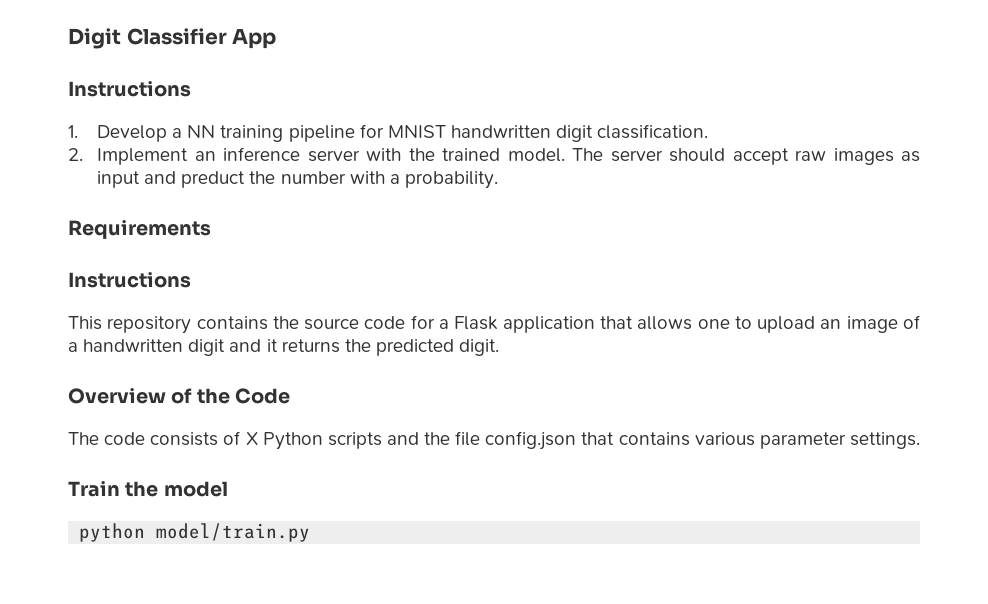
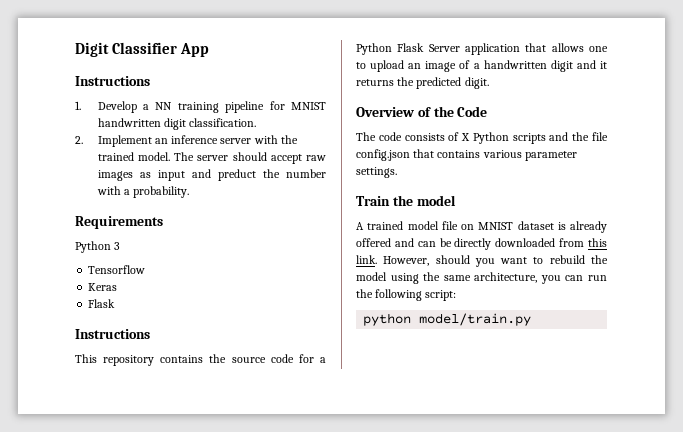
+ Python 3
+ Tensorflow
+ Keras
+ Flask
- This repository contains the source code for a Flask application that allows one to upload an image of a handwritten digit and it returns the predicted digit.
+ This repository contains the source code for a Python Flask Server application that allows one to upload an image of a handwritten digit and it returns the predicted digit.
+ A trained model file on MNIST dataset is already offered and can be directly downloaded from this link. However, should you want to rebuild the model using the same architecture, you can run the following script:

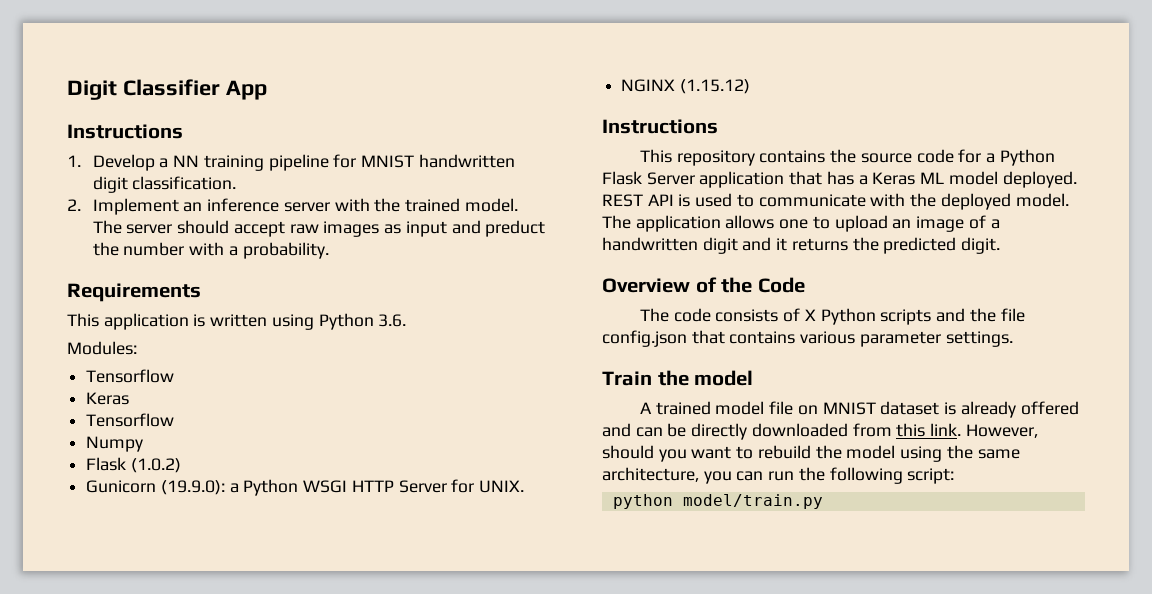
- Python 3
+ This application is written using Python 3.6.
+ Modules:
  Tensorflow
  Keras
- Flask
+ Tensorflow
+ Numpy
+ Flask (1.0.2)
+ Gunicorn (19.9.0): a Python WSGI HTTP Server for UNIX.
+ NGINX (1.15.12)
- This repository contains the source code for a Python Flask Server application that allows one to upload an image of a handwritten digit and it returns the predicted digit.
+ This repository contains the source code for a Python Flask Server application that has a Keras ML model deployed. REST API is used to communicate with the deployed model. The application allows one to upload an image of a handwritten digit and it returns the predicted digit.

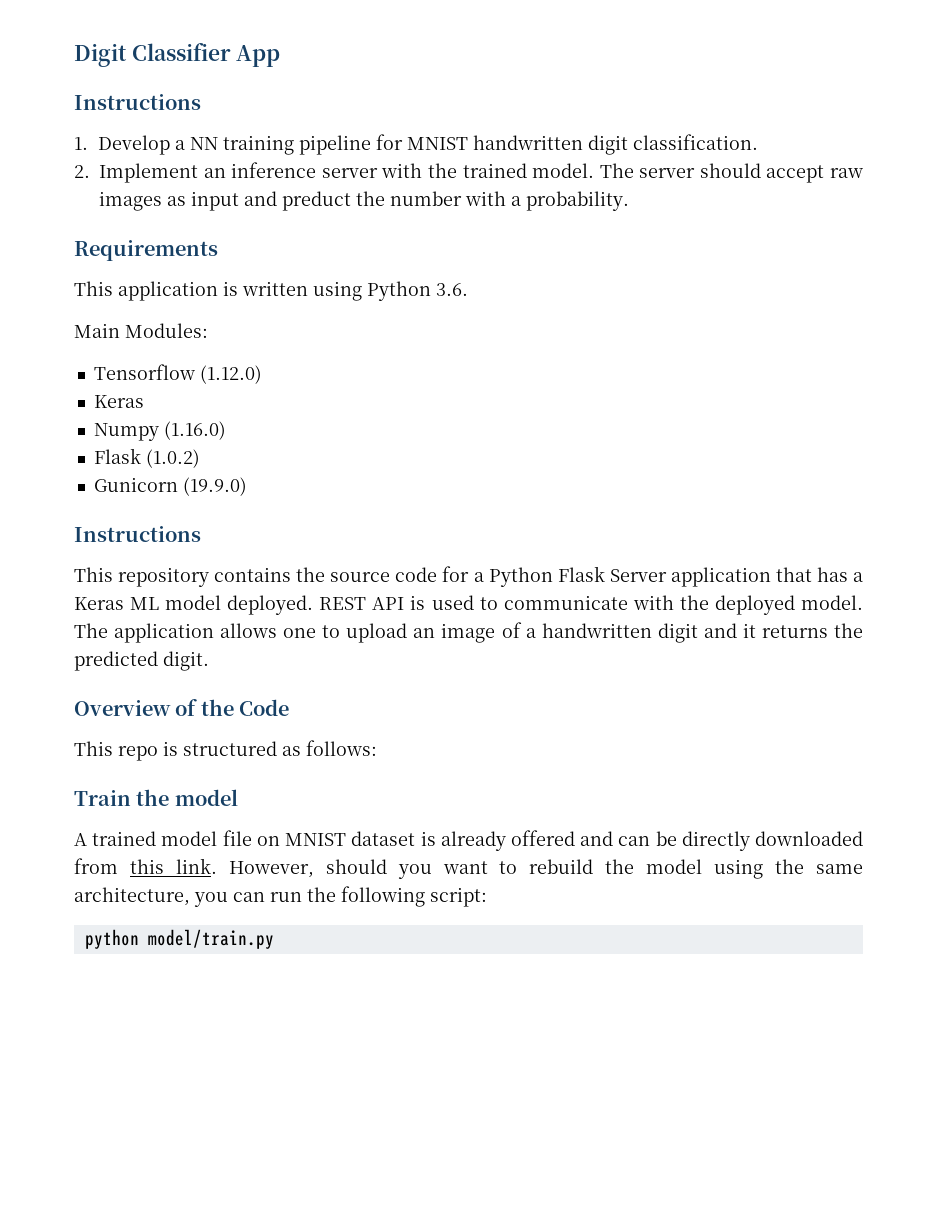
- Modules:
- Tensorflow
+ Main Modules:
+ Tensorflow (1.12.0)
  Keras
- Tensorflow
- Numpy
+ Numpy (1.16.0)
- Gunicorn (19.9.0): a Python WSGI HTTP Server for UNIX.
- NGINX (1.15.12)
+ Gunicorn (19.9.0)
- The code consists of X Python scripts and the file config.json that contains various parameter settings.
+ This repo is structured as follows:

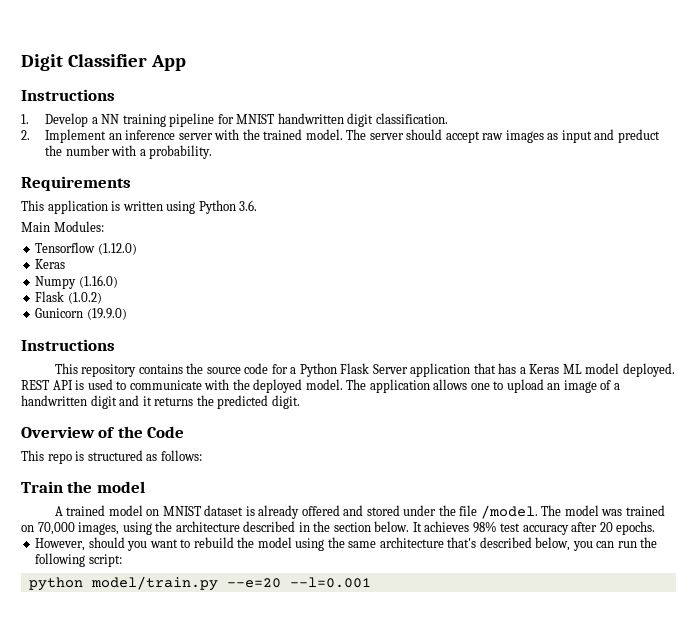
- A trained model file on MNIST dataset is already offered and can be directly downloaded from this link. However, should you want to rebuild the model using the same architecture, you can run the following script:
+ A trained model on MNIST dataset is already offered and stored under the file /model. The model was trained on 70,000 images, using the architecture described in the section below. It achieves 98% test accuracy after 20 epochs.
+ However, should you want to rebuild the model using the same architecture that's described below, you can run the following script:
- python model/train.py
+ python model/train.py --e=20 --l=0.001

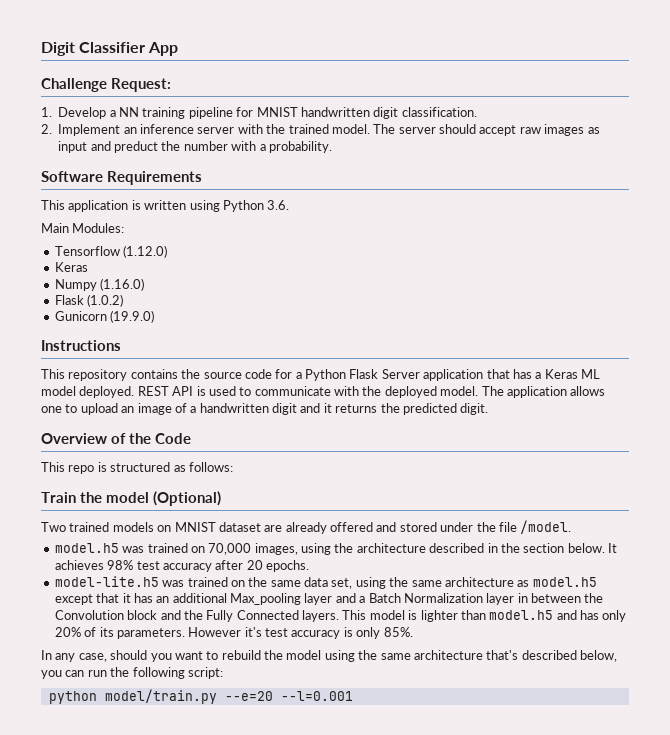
  Digit Classifier App
- Instructions
+ Challenge Request:
- Requirements
+ Software Requirements
- Train the model
- A trained model on MNIST dataset is already offered and stored under the file /model. The model was trained on 70,000 images, using the architecture described in the section below.
+ Train the model (Optional)
+ Two trained models on MNIST dataset are already offered and stored under the file /model.
+ model.h5 was trained on 70,000 images, using the architecture described in the section below.
- However, should you want to rebuild the model using the same architecture that's described below, you can run the following script:
+ model-lite.h5 was trained on the same data set, using the same architecture as model.h5 except that it has an additional Max_pooling layer and a Batch Normalization layer in between the Convolution block and the Fully Connected layers. This model is lighter than model.h5 and has only 20% of its parameters. However it's test accuracy is only 85%.
+ In any case, should you want to rebuild the model using the same architecture that's described below, you can run the following script:

